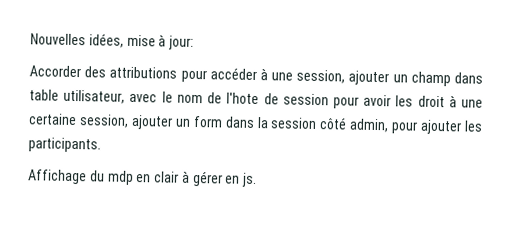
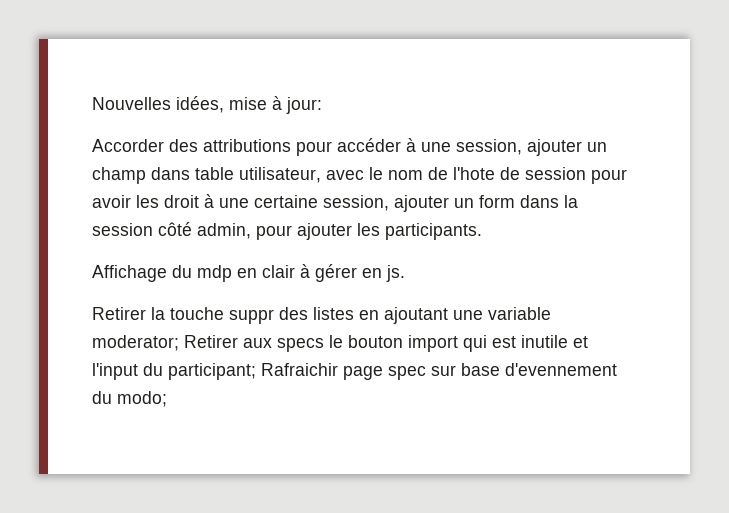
+ Retirer la touche suppr des listes en ajoutant une variable moderator; Retirer aux specs le bouton import qui est inutile et l'input du participant; Rafraichir page spec sur base d'evennement du modo;

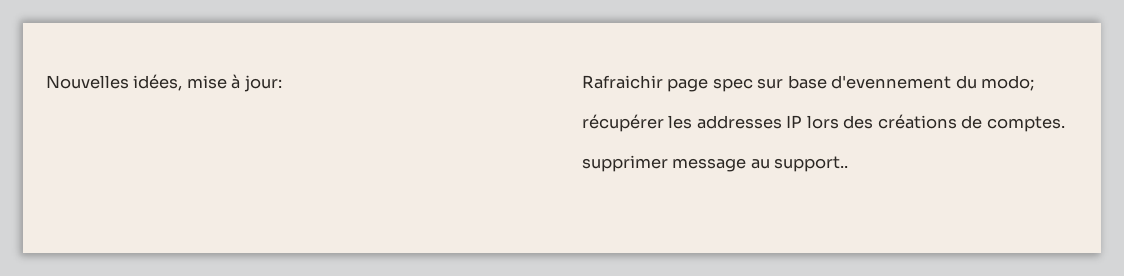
- Accorder des attributions pour accéder à une session, ajouter un champ dans table utilisateur, avec le nom de l'hote de session pour avoir les droit à une certaine session, ajouter un form dans la session côté admin, pour ajouter les participants.
- Affichage du mdp en clair à gérer en js.
- Retirer la touche suppr des listes en ajoutant une variable moderator; Retirer aux specs le bouton import qui est inutile et l'input du participant; Rafraichir page spec sur base d'evennement du modo;
+ Rafraichir page spec sur base d'evennement du modo;
+ récupérer les addresses IP lors des créations de comptes.
+ supprimer message au support..

